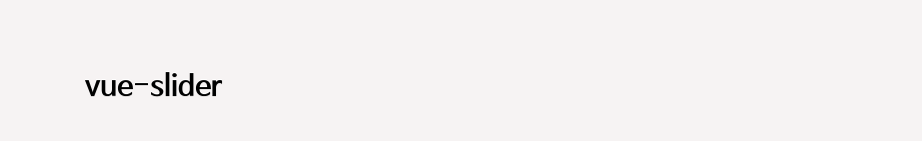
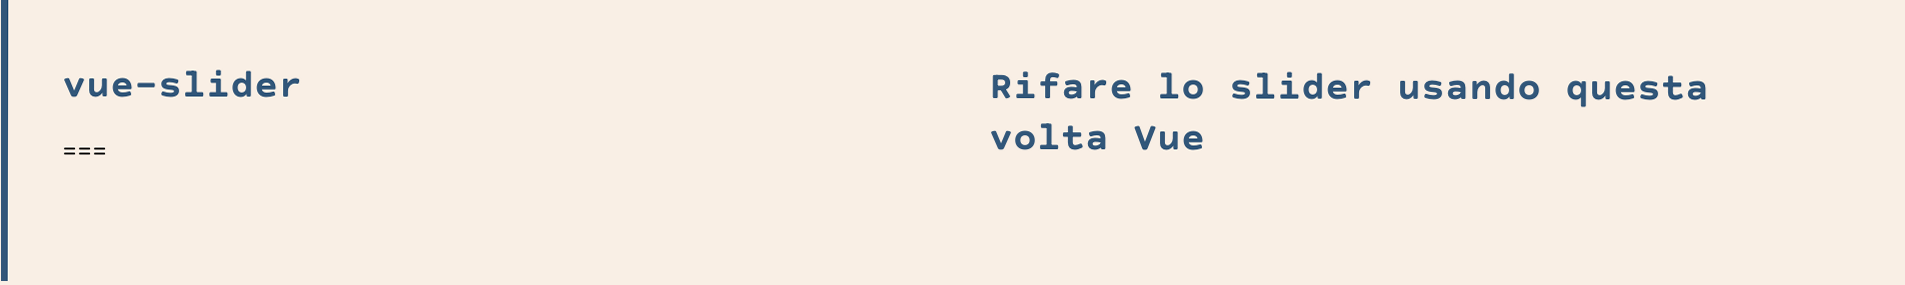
+ ===
+ Rifare lo slider usando questa volta Vue

